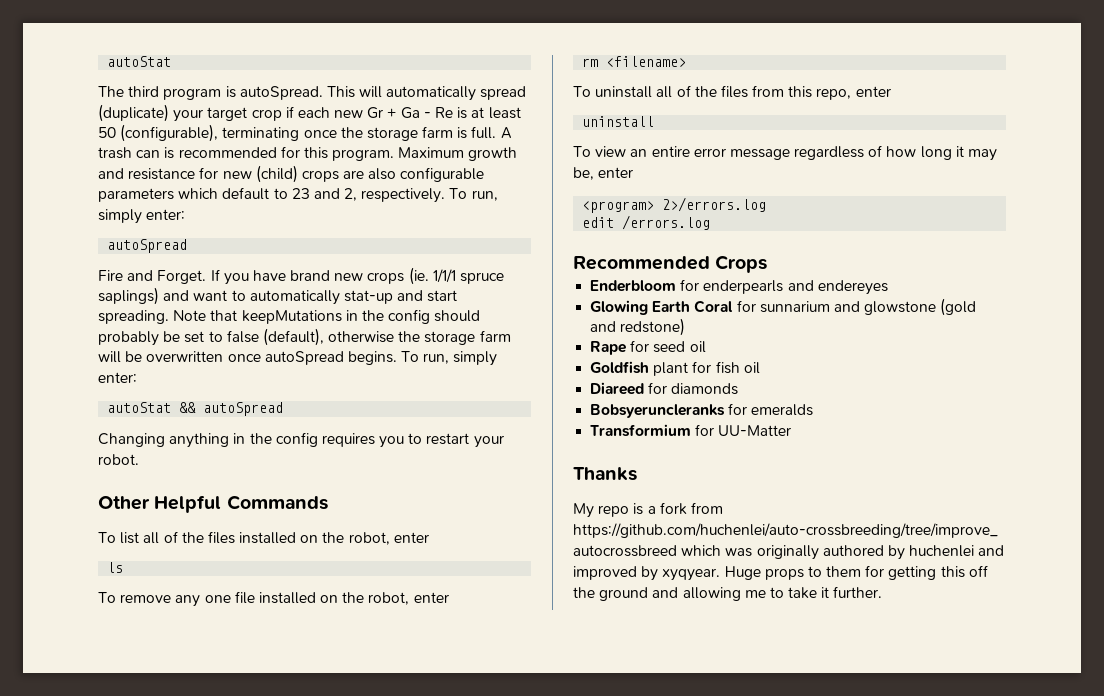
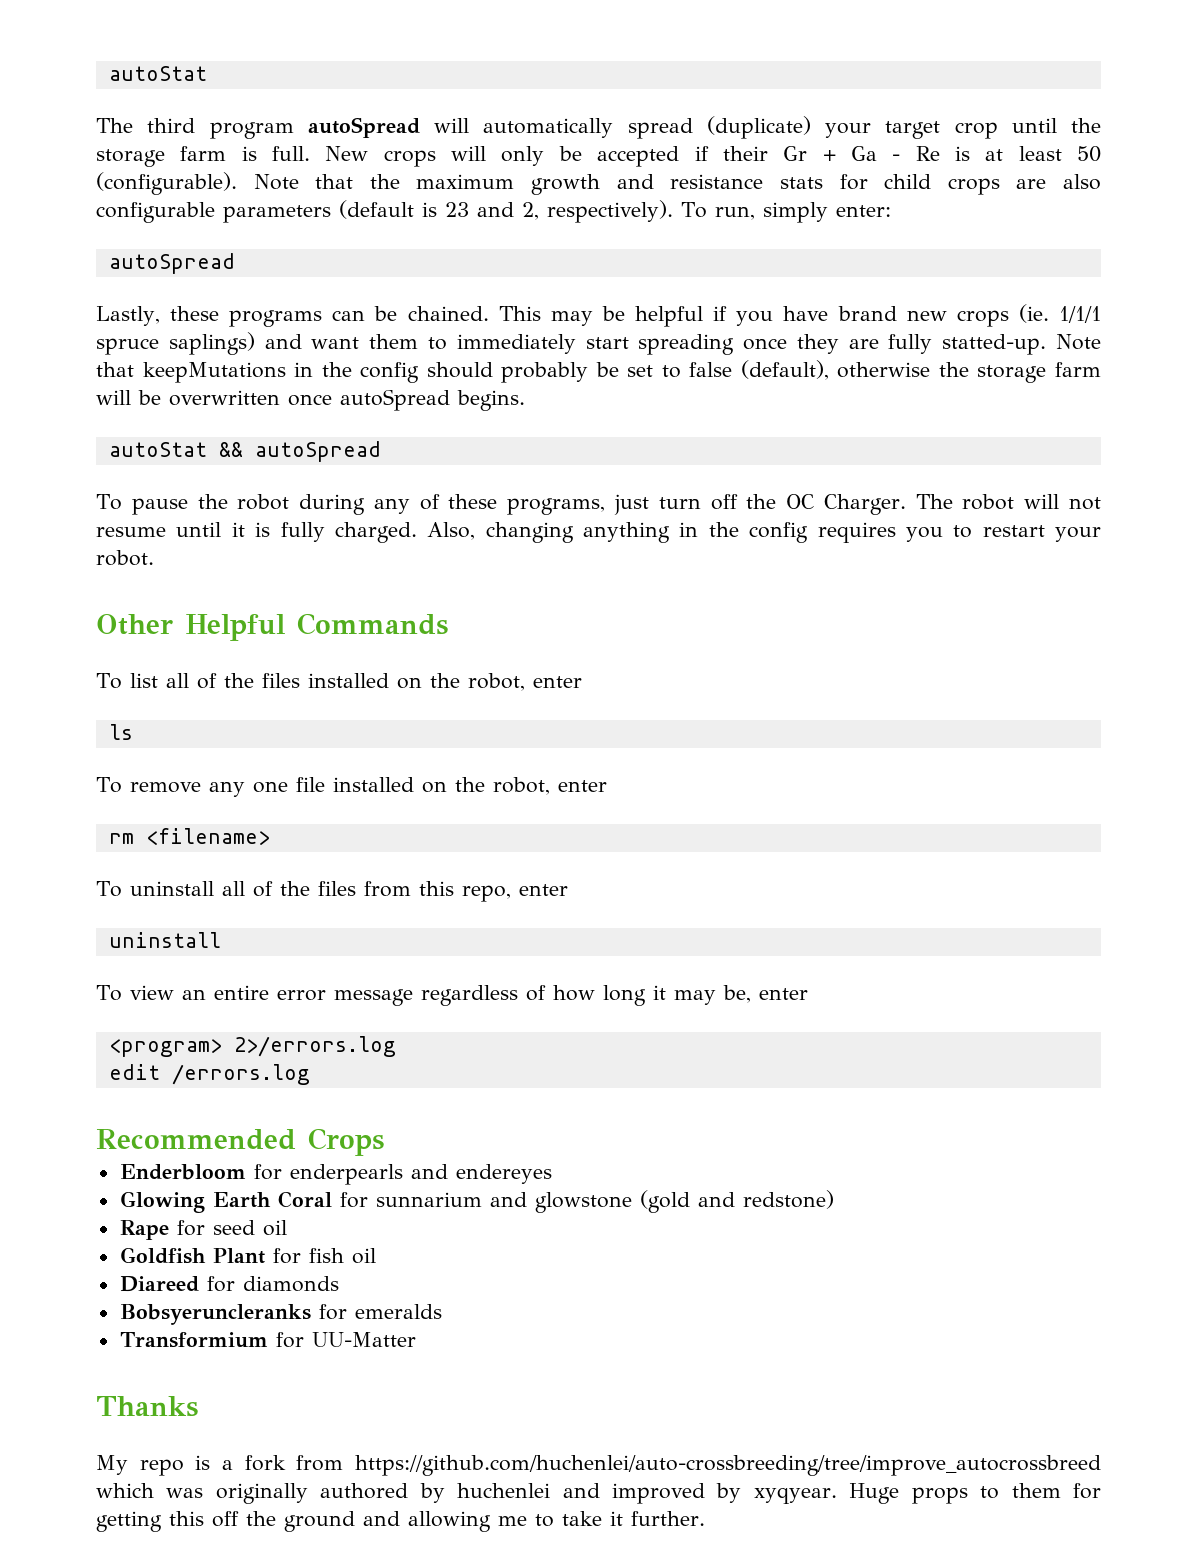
- The third program is autoSpread. This will automatically spread (duplicate) your target crop if each new Gr + Ga - Re is at least 50 (configurable), terminating once the storage farm is full. A trash can is recommended for this program. Maximum growth and resistance for new (child) crops are also configurable parameters which default to 23 and 2, respectively.
+ The third program autoSpread will automatically spread (duplicate) your target crop until the storage farm is full. New crops will only be accepted if their Gr + Ga - Re is at least 50 (configurable). Note that the maximum growth and resistance stats for child crops are also configurable parameters (default is 23 and 2, respectively).
- Fire and Forget. If you have brand new crops (ie. 1/1/1 spruce saplings) and want to automatically stat-up and start spreading.
+ Lastly, these programs can be chained. This may be helpful if you have brand new crops (ie. 1/1/1 spruce saplings) and want them to immediately start spreading once they are fully statted-up.
- Note that keepMutations in the config should probably be set to false (default), otherwise the storage farm will be overwritten once autoSpread begins. To run, simply enter:
+ Note that keepMutations in the config should probably be set to false (default), otherwise the storage farm will be overwritten once autoSpread begins.
- Changing anything in the config requires you to restart your robot.
+ To pause the robot during any of these programs, just turn off the OC Charger. The robot will not resume until it is fully charged. Also, changing anything in the config requires you to restart your robot.
- Goldfish plant for fish oil
+ Goldfish Plant for fish oil

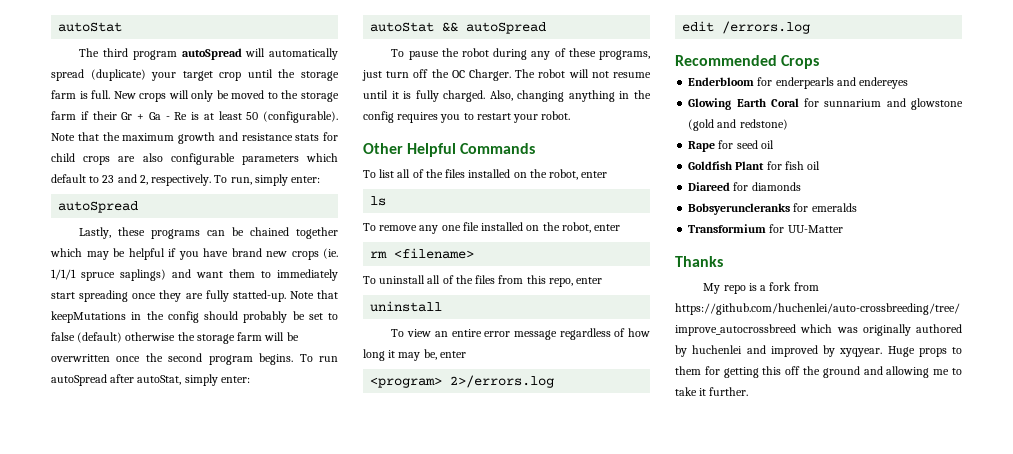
- New crops will only be accepted if their Gr + Ga - Re is at least 50 (configurable).
+ New crops will only be moved to the storage farm if their Gr + Ga - Re is at least 50 (configurable).
- Note that the maximum growth and resistance stats for child crops are also configurable parameters (default is 23 and 2, respectively).
+ Note that the maximum growth and resistance stats for child crops are also configurable parameters which default to 23 and 2, respectively.
- Lastly, these programs can be chained. This may be helpful if you have brand new crops (ie. 1/1/1 spruce saplings) and want them to immediately start spreading once they are fully statted-up.
+ Lastly, these programs can be chained together which may be helpful if you have brand new crops (ie. 1/1/1 spruce saplings) and want them to immediately start spreading once they are fully statted-up.
- Note that keepMutations in the config should probably be set to false (default), otherwise the storage farm will be overwritten once autoSpread begins.
+ Note that keepMutations in the config should probably be set to false (default) otherwise the storage farm will be overwritten once the second program begins. To run autoSpread after autoStat, simply enter:

